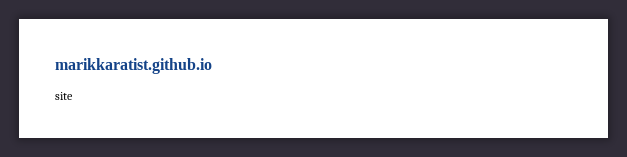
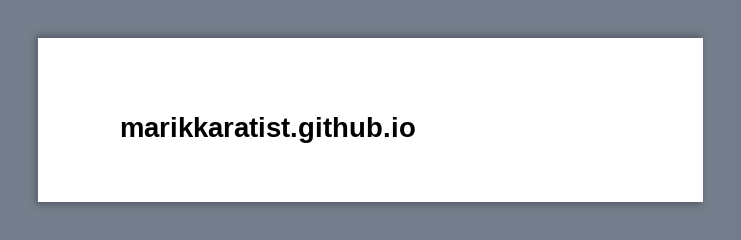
- site

